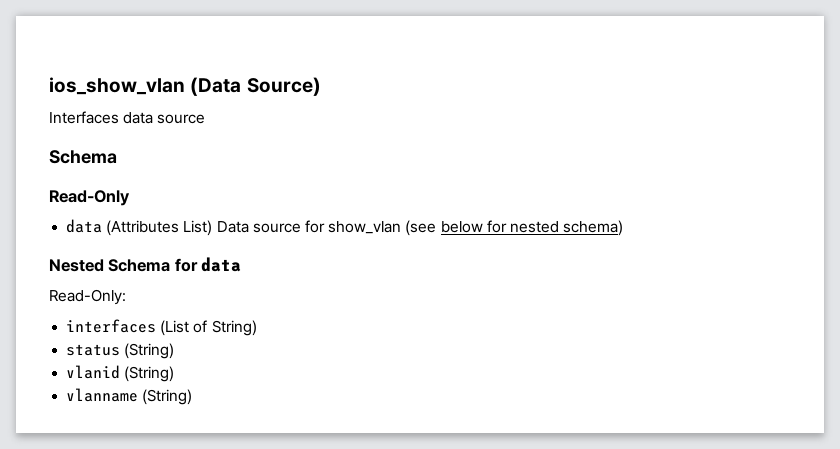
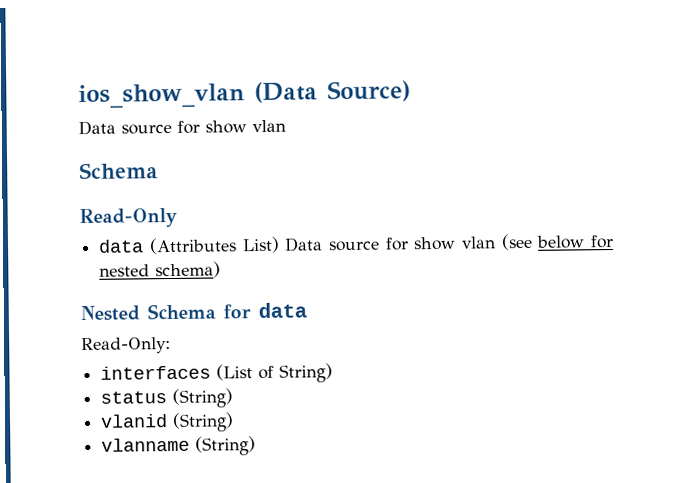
  ios_show_vlan (Data Source)
- Interfaces data source
+ Data source for show vlan
- data (Attributes List) Data source for show_vlan (see below for nested schema)
+ data (Attributes List) Data source for show vlan (see below for nested schema)

